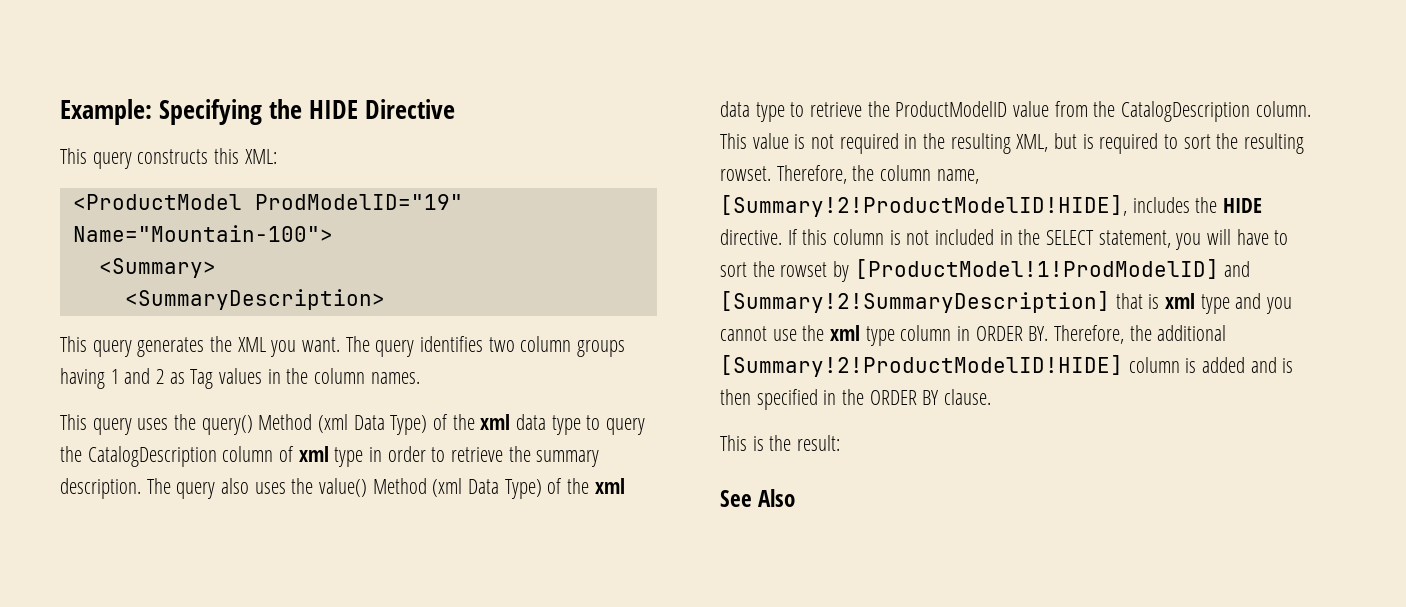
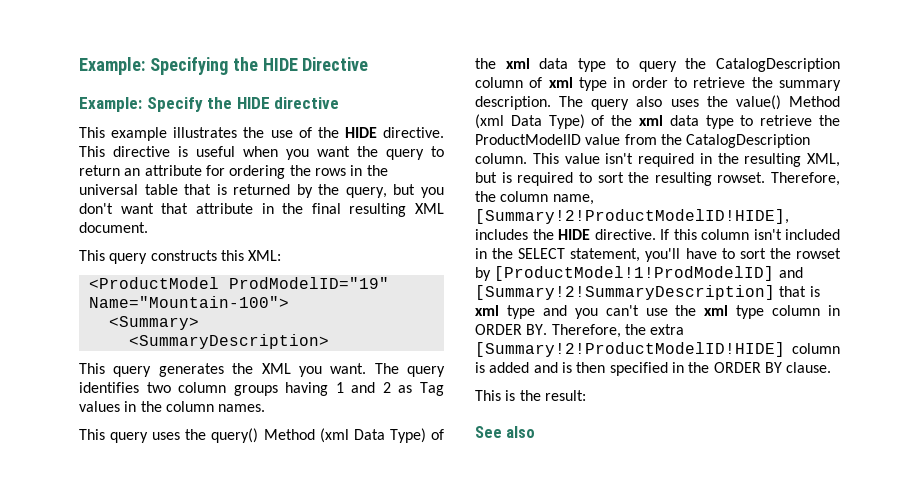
+ Example: Specify the HIDE directive
+ This example illustrates the use of the HIDE directive. This directive is useful when you want the query to return an attribute for ordering the rows in the universal table that is returned by the query, but you don't want that attribute in the final resulting XML document.
- This value is not required in the resulting XML, but is required to sort the resulting rowset.
+ This value isn't required in the resulting XML, but is required to sort the resulting rowset.
- If this column is not included in the SELECT statement, you will have to sort the rowset by [ProductModel!1!ProdModelID] and [Summary!2!SummaryDescription] that is xml type and you cannot use the xml type column in ORDER BY. Therefore, the additional [Summary!2!ProductModelID!HIDE] column is added and is then specified in the ORDER BY clause.
+ If this column isn't included in the SELECT statement, you'll have to sort the rowset by [ProductModel!1!ProdModelID] and [Summary!2!SummaryDescription] that is xml type and you can't use the xml type column in ORDER BY. Therefore, the extra [Summary!2!ProductModelID!HIDE] column is added and is then specified in the ORDER BY clause.
- See Also
+ See also

